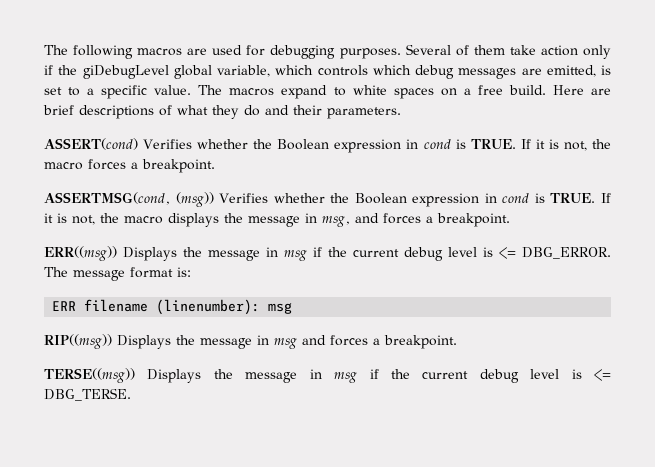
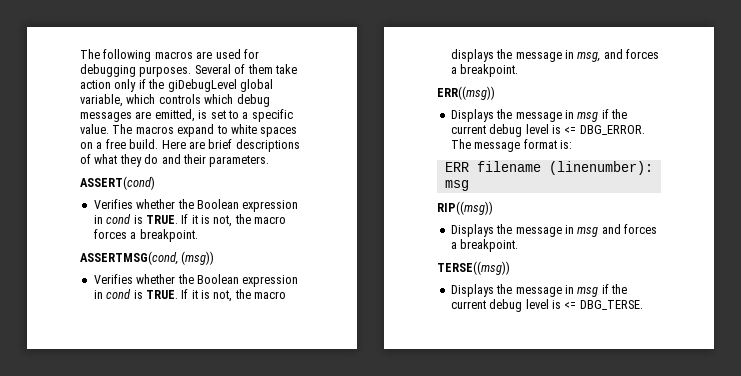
- ASSERT(cond) Verifies whether the Boolean expression in cond is TRUE.
+ ASSERT(cond)
+ Verifies whether the Boolean expression in cond is TRUE.
- ASSERTMSG(cond, (msg)) Verifies whether the Boolean expression in cond is TRUE.
+ ASSERTMSG(cond, (msg))
+ Verifies whether the Boolean expression in cond is TRUE.
- ERR((msg)) Displays the message in msg if the current debug level is <= DBG_ERROR.
+ ERR((msg))
+ Displays the message in msg if the current debug level is <= DBG_ERROR.
- RIP((msg)) Displays the message in msg and forces a breakpoint.
+ RIP((msg))
+ Displays the message in msg and forces a breakpoint.
- TERSE((msg)) Displays the message in msg if the current debug level is <= DBG_TERSE.
+ TERSE((msg))
+ Displays the message in msg if the current debug level is <= DBG_TERSE.

